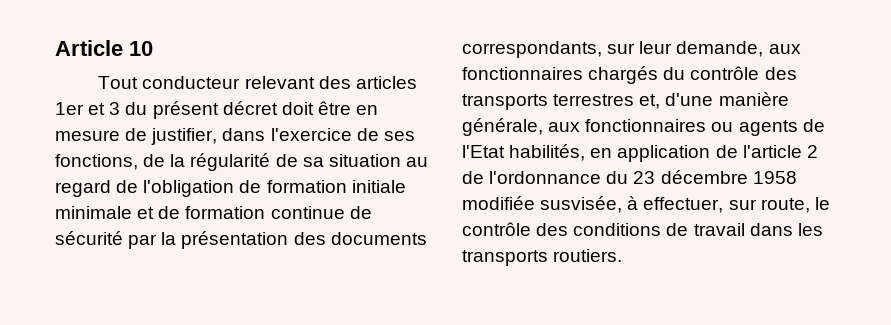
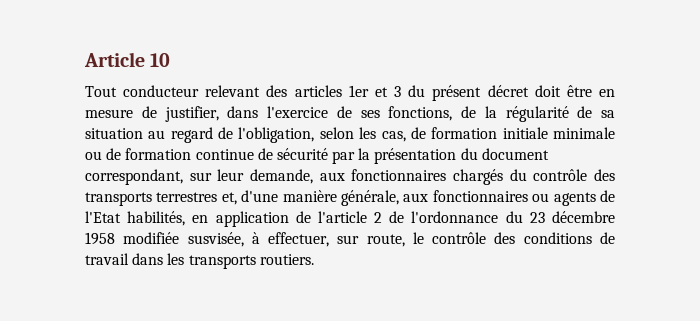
- Tout conducteur relevant des articles 1er et 3 du présent décret doit être en mesure de justifier, dans l'exercice de ses fonctions, de la régularité de sa situation au regard de l'obligation de formation initiale minimale et de formation continue de sécurité par la présentation des documents correspondants, sur leur demande, aux fonctionnaires chargés du contrôle des transports terrestres et, d'une manière générale, aux fonctionnaires ou agents de l'Etat habilités, en application de l'article 2 de l'ordonnance du 23 décembre 1958 modifiée susvisée, à effectuer, sur route, le contrôle des conditions de travail dans les transports routiers.
+ Tout conducteur relevant des articles 1er et 3 du présent décret doit être en mesure de justifier, dans l'exercice de ses fonctions, de la régularité de sa situation au regard de l'obligation, selon les cas, de formation initiale minimale ou de formation continue de sécurité par la présentation du document correspondant, sur leur demande, aux fonctionnaires chargés du contrôle des transports terrestres et, d'une manière générale, aux fonctionnaires ou agents de l'Etat habilités, en application de l'article 2 de l'ordonnance du 23 décembre 1958 modifiée susvisée, à effectuer, sur route, le contrôle des conditions de travail dans les transports routiers.

